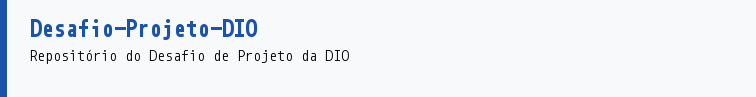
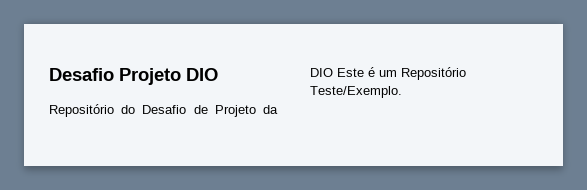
- Desafio-Projeto-DIO
+ Desafio Projeto DIO
- Repositório do Desafio de Projeto da DIO
+ Repositório do Desafio de Projeto da DIO Este é um Repositório Teste/Exemplo.

